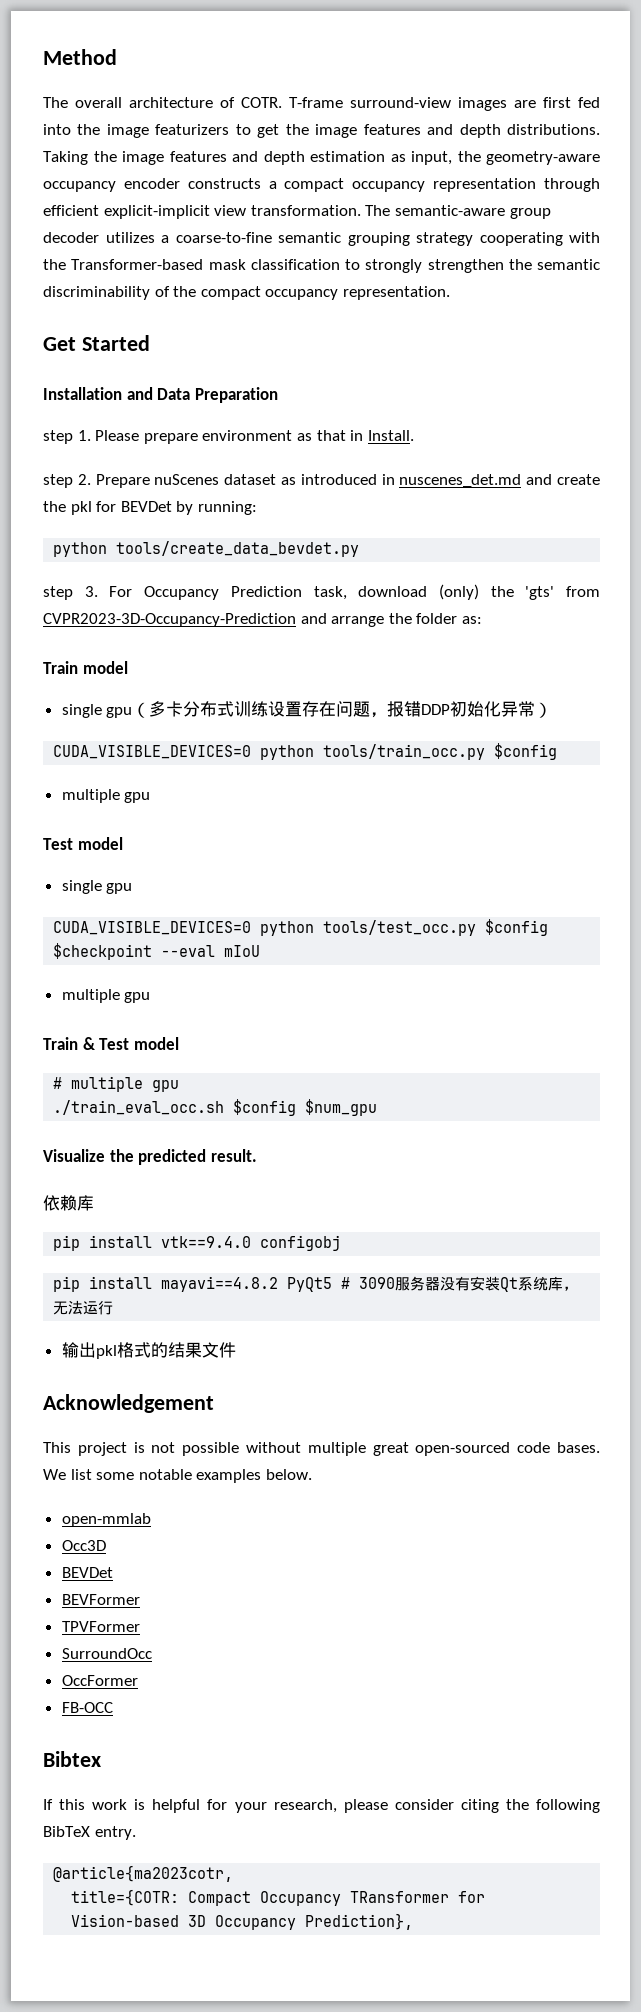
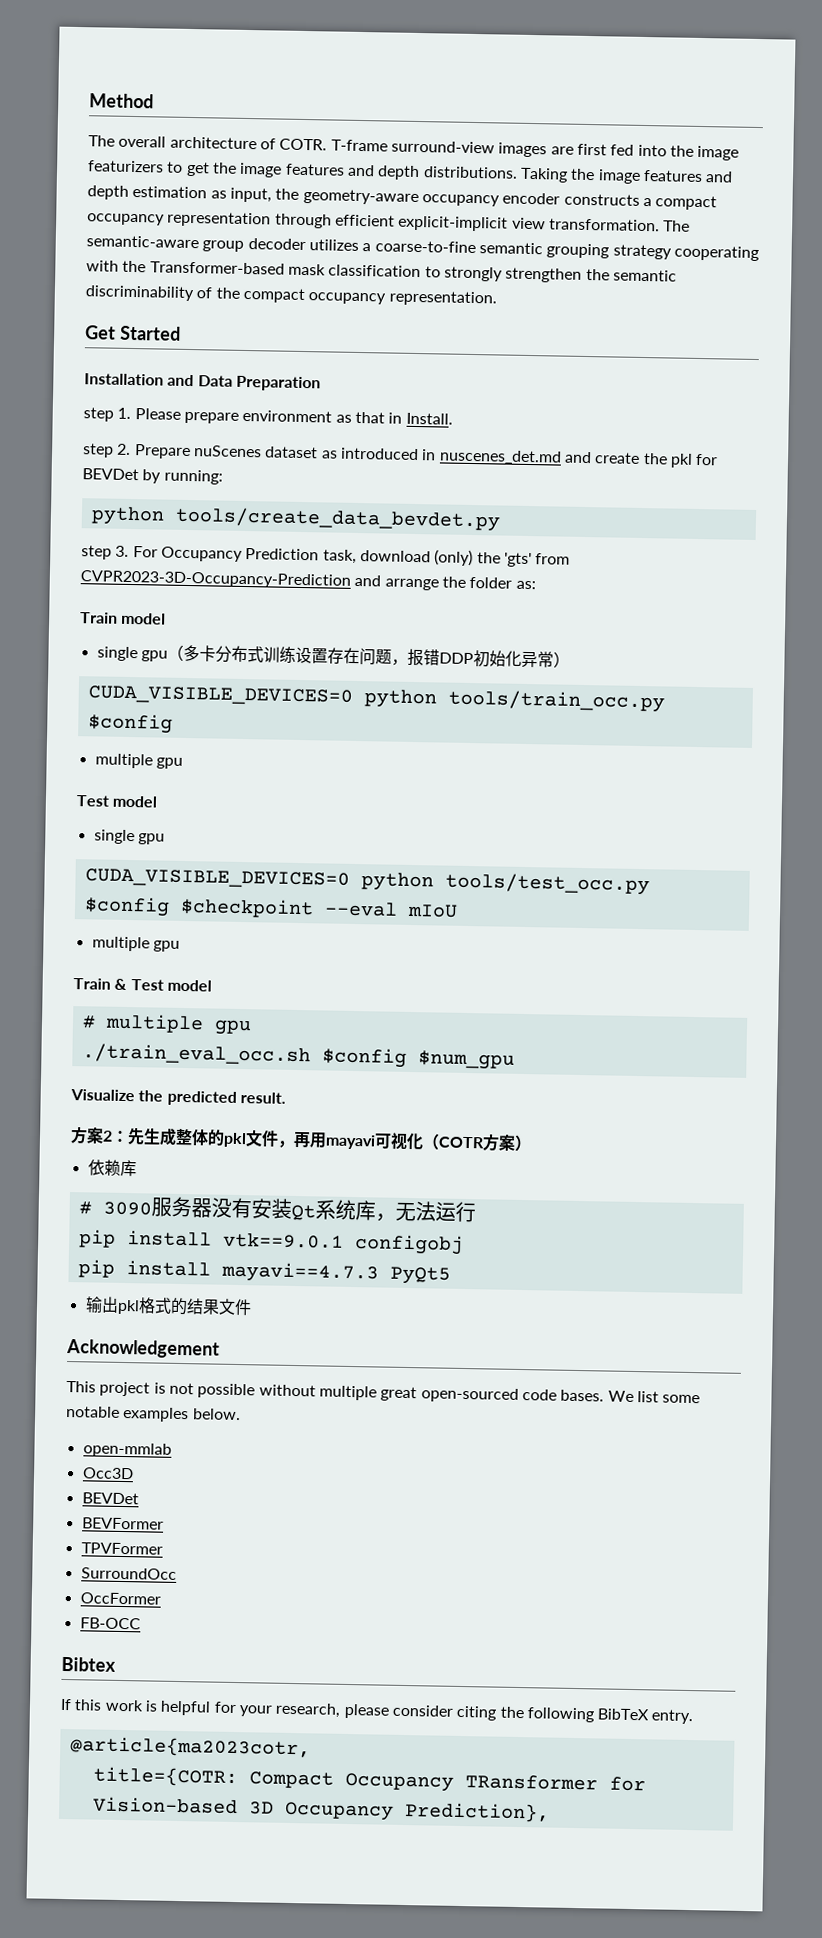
+ 方案2：先生成整体的pkl文件，再用mayavi可视化（COTR方案）
  依赖库
- pip install vtk==9.4.0 configobj
- pip install mayavi==4.8.2 PyQt5 # 3090服务器没有安装Qt系统库，无法运行
+ # 3090服务器没有安装Qt系统库，无法运行
+ pip install vtk==9.0.1 configobj
+ pip install mayavi==4.7.3 PyQt5

